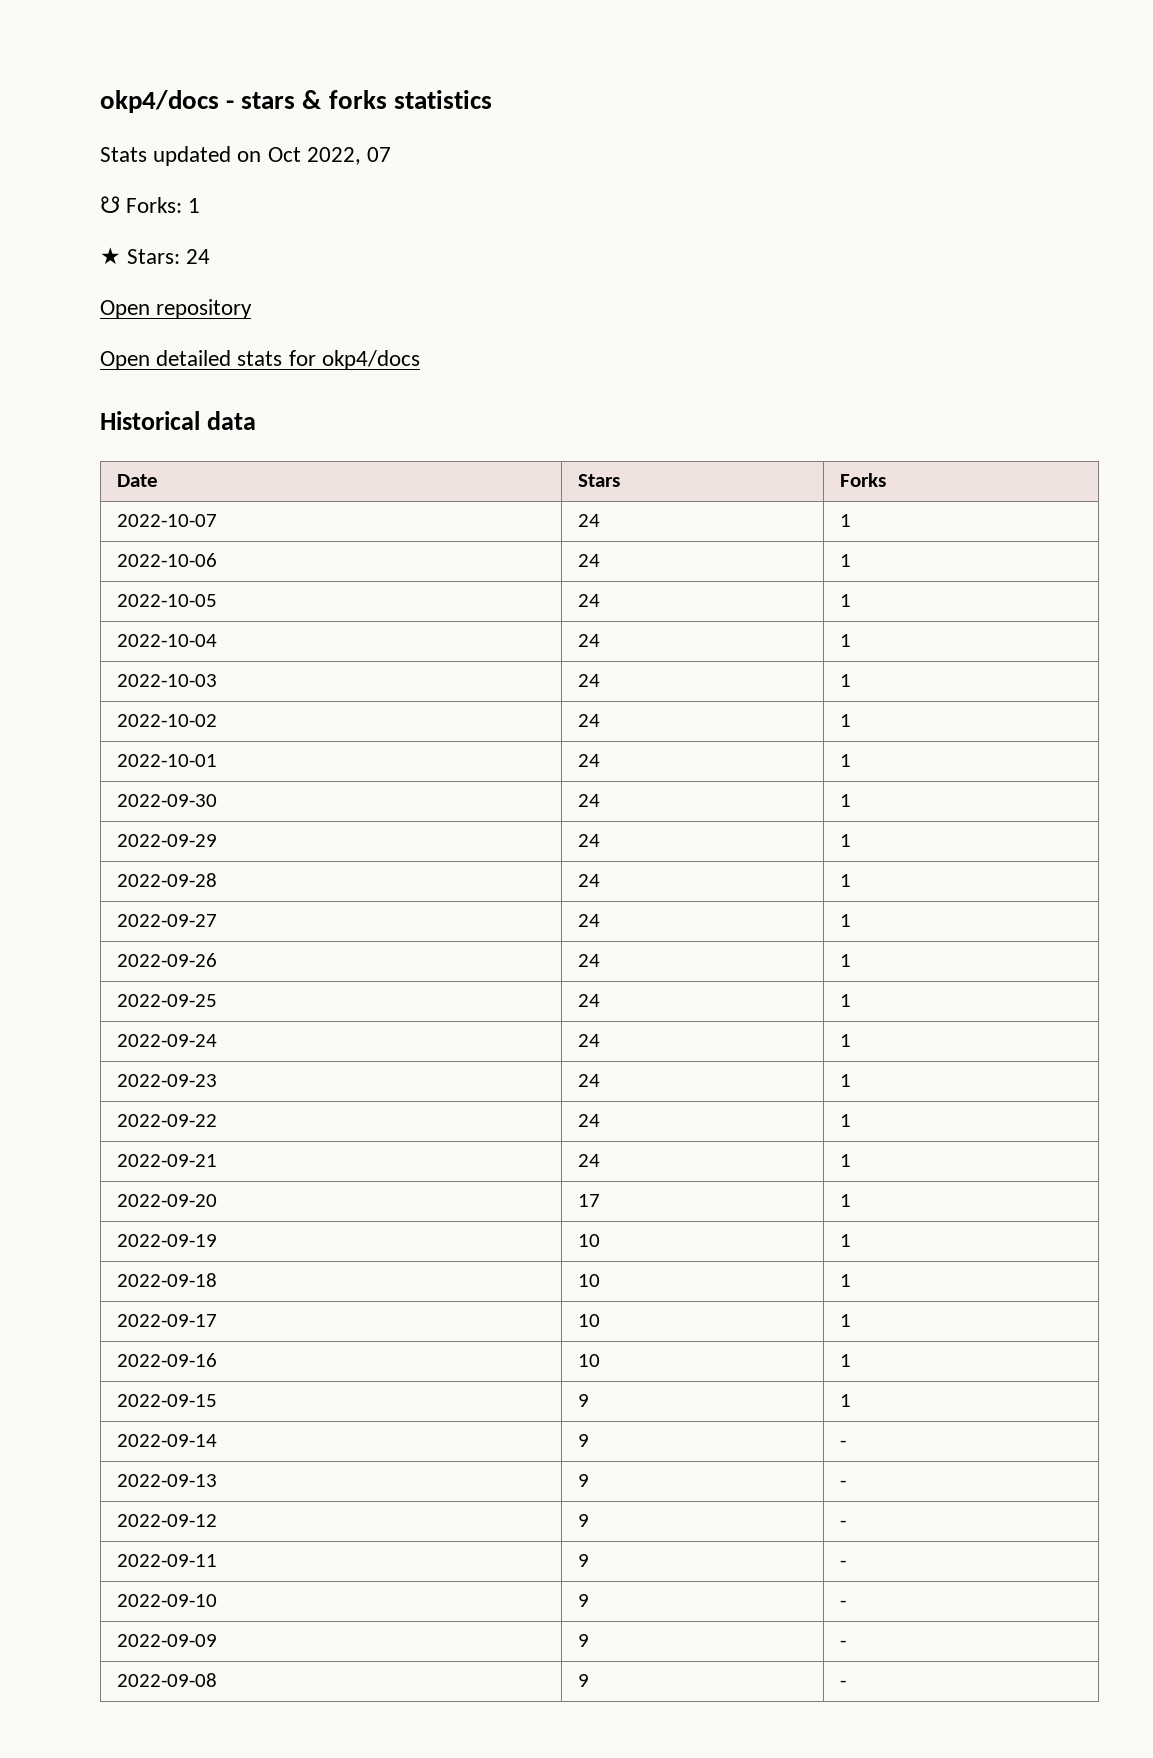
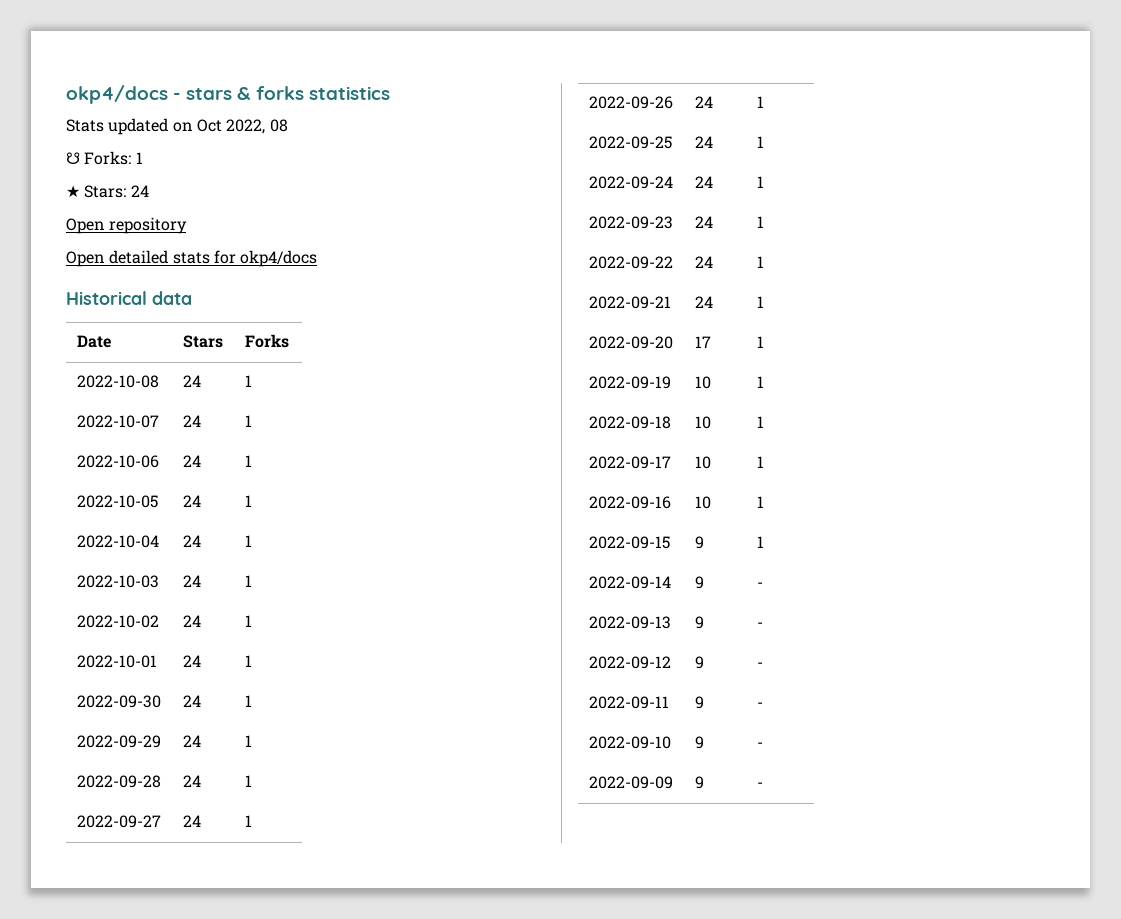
- Stats updated on Oct 2022, 07
+ Stats updated on Oct 2022, 08
+ 2022-10-08 | 24 | 1
- 2022-09-08 | 9 | -

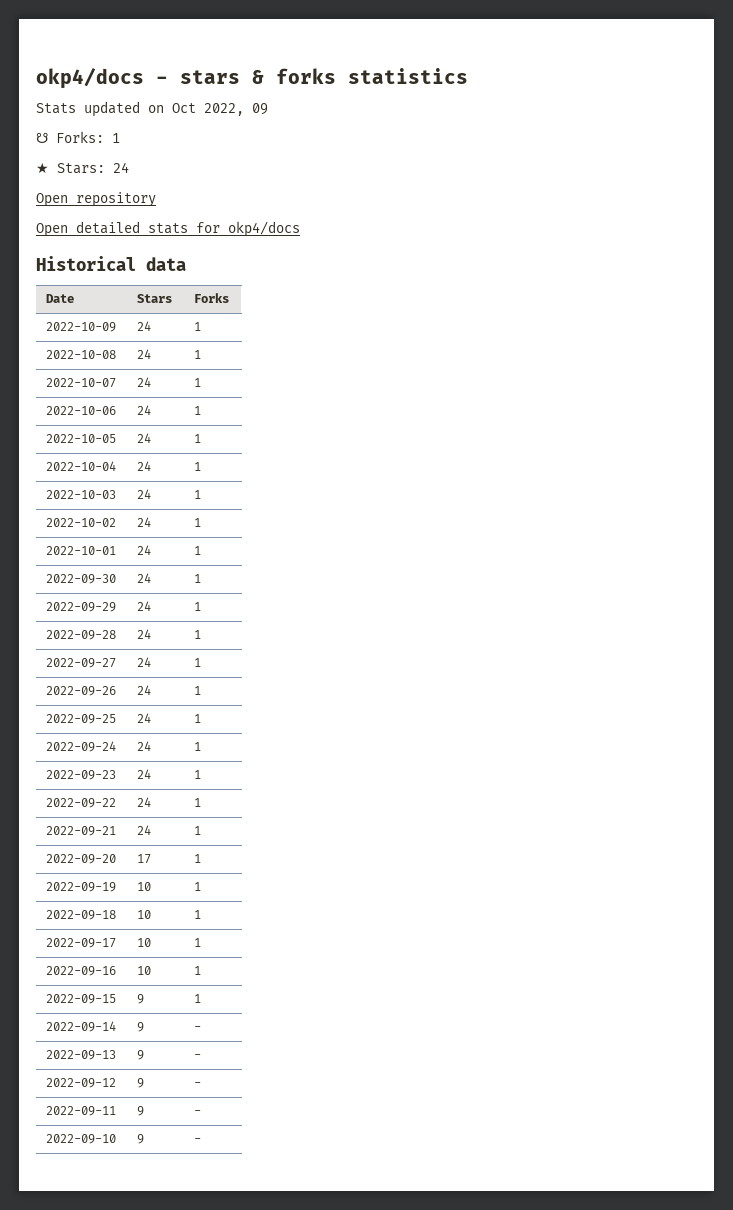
- Stats updated on Oct 2022, 08
+ Stats updated on Oct 2022, 09
+ 2022-10-09 | 24 | 1
- 2022-09-09 | 9 | -

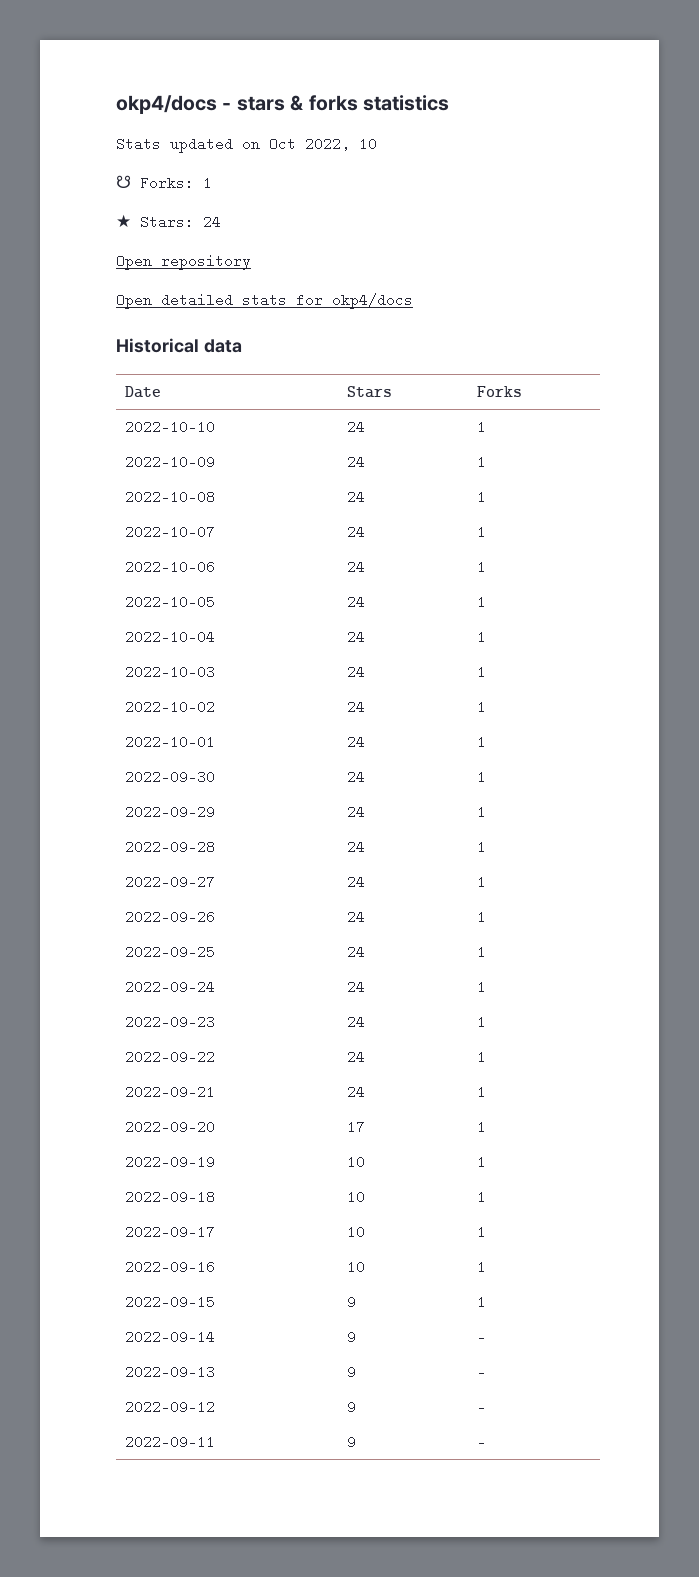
- Stats updated on Oct 2022, 09
+ Stats updated on Oct 2022, 10
+ 2022-10-10 | 24 | 1
- 2022-09-10 | 9 | -

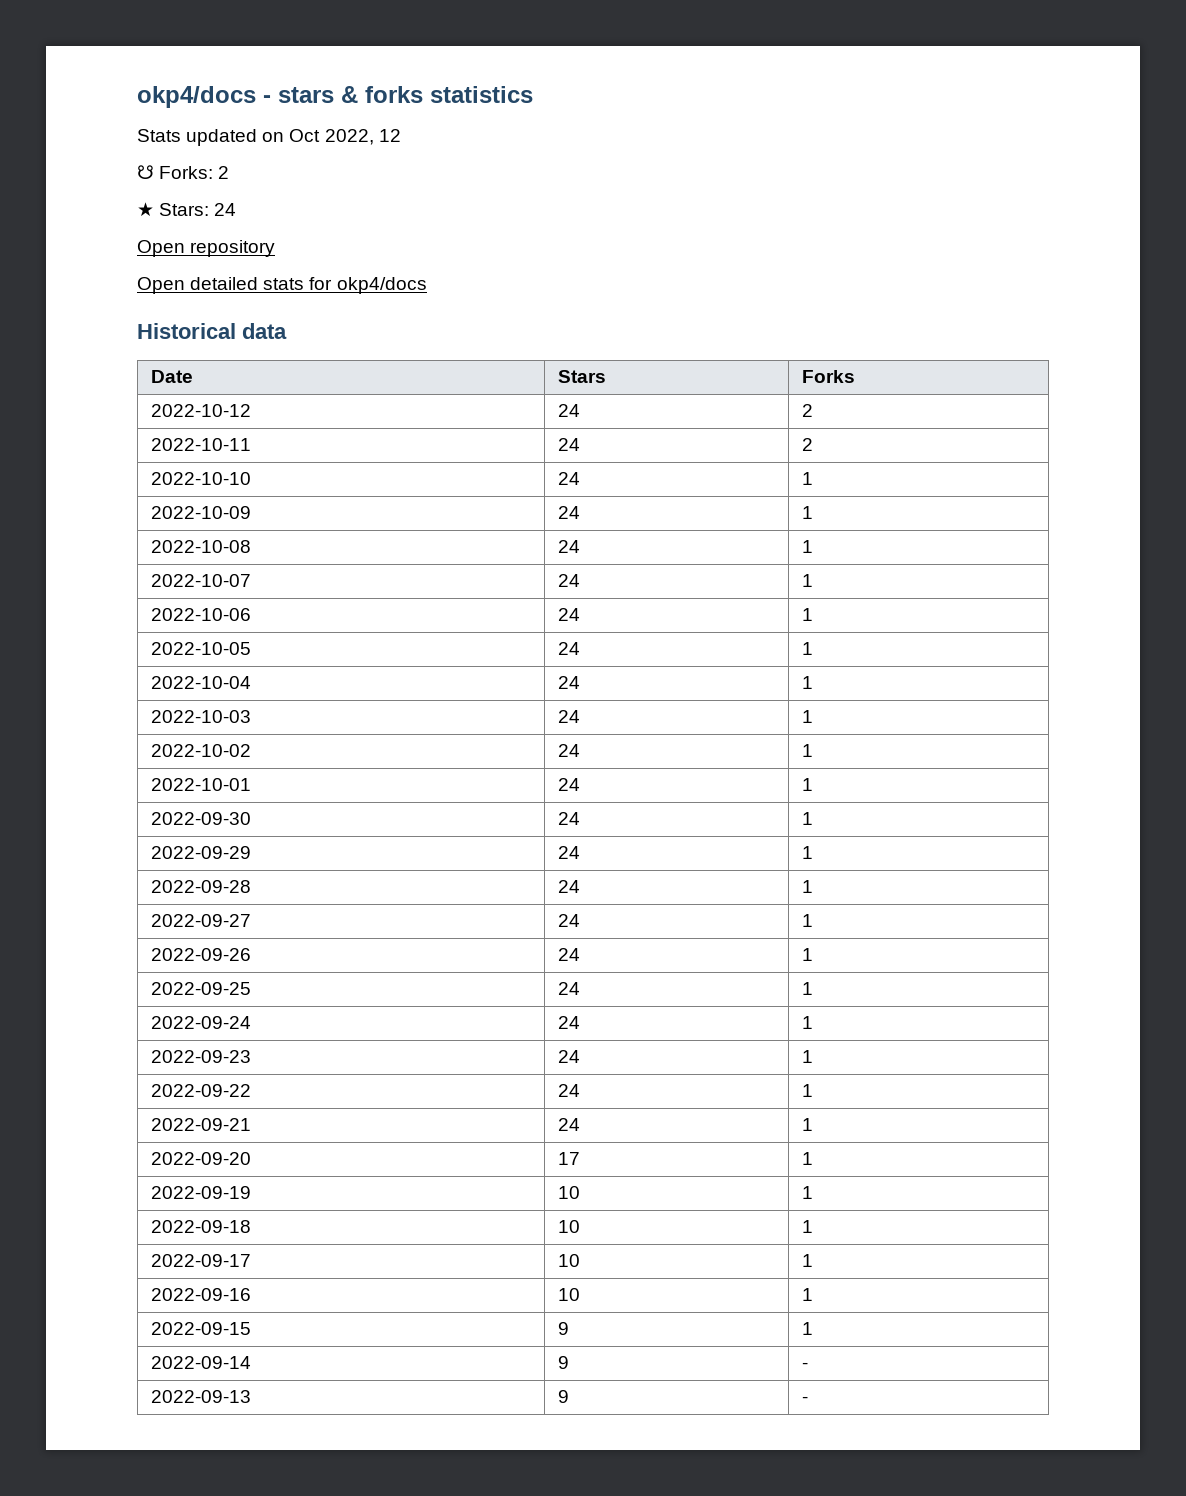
- Stats updated on Oct 2022, 10
+ Stats updated on Oct 2022, 12
- ☋ Forks: 1
+ ☋ Forks: 2
+ 2022-10-12 | 24 | 2
+ 2022-10-11 | 24 | 2
- 2022-09-12 | 9 | -
- 2022-09-11 | 9 | -

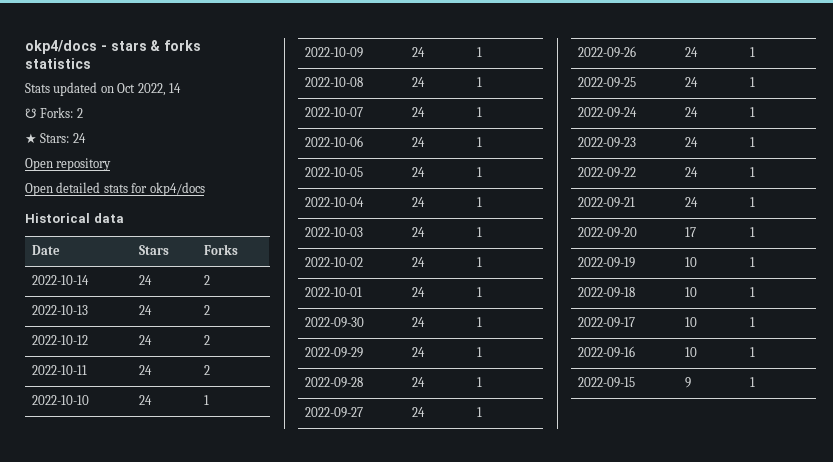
- Stats updated on Oct 2022, 12
+ Stats updated on Oct 2022, 14
+ 2022-10-14 | 24 | 2
+ 2022-10-13 | 24 | 2
- 2022-09-14 | 9 | -
- 2022-09-13 | 9 | -

